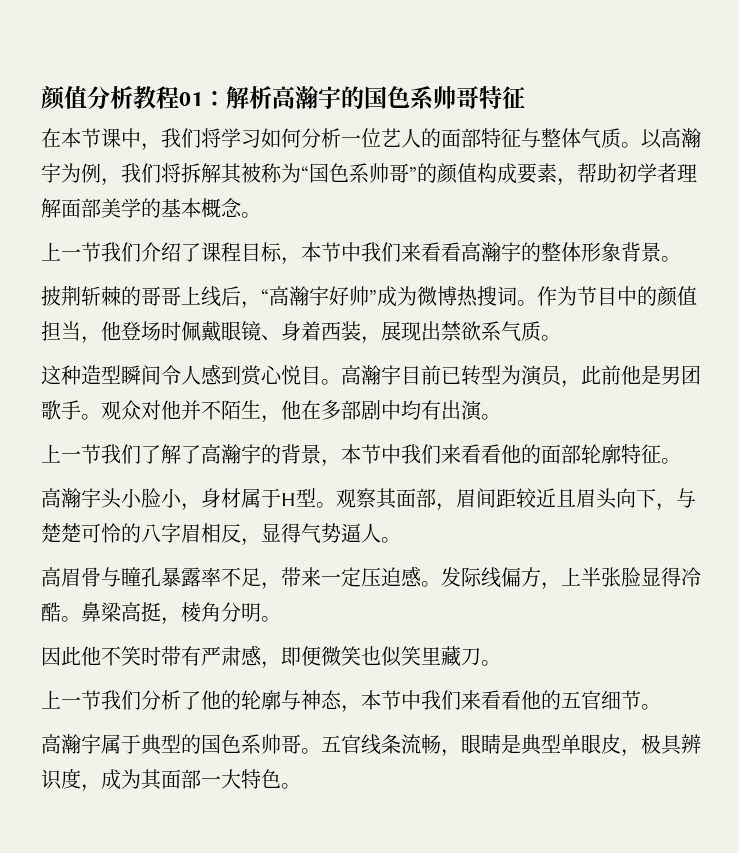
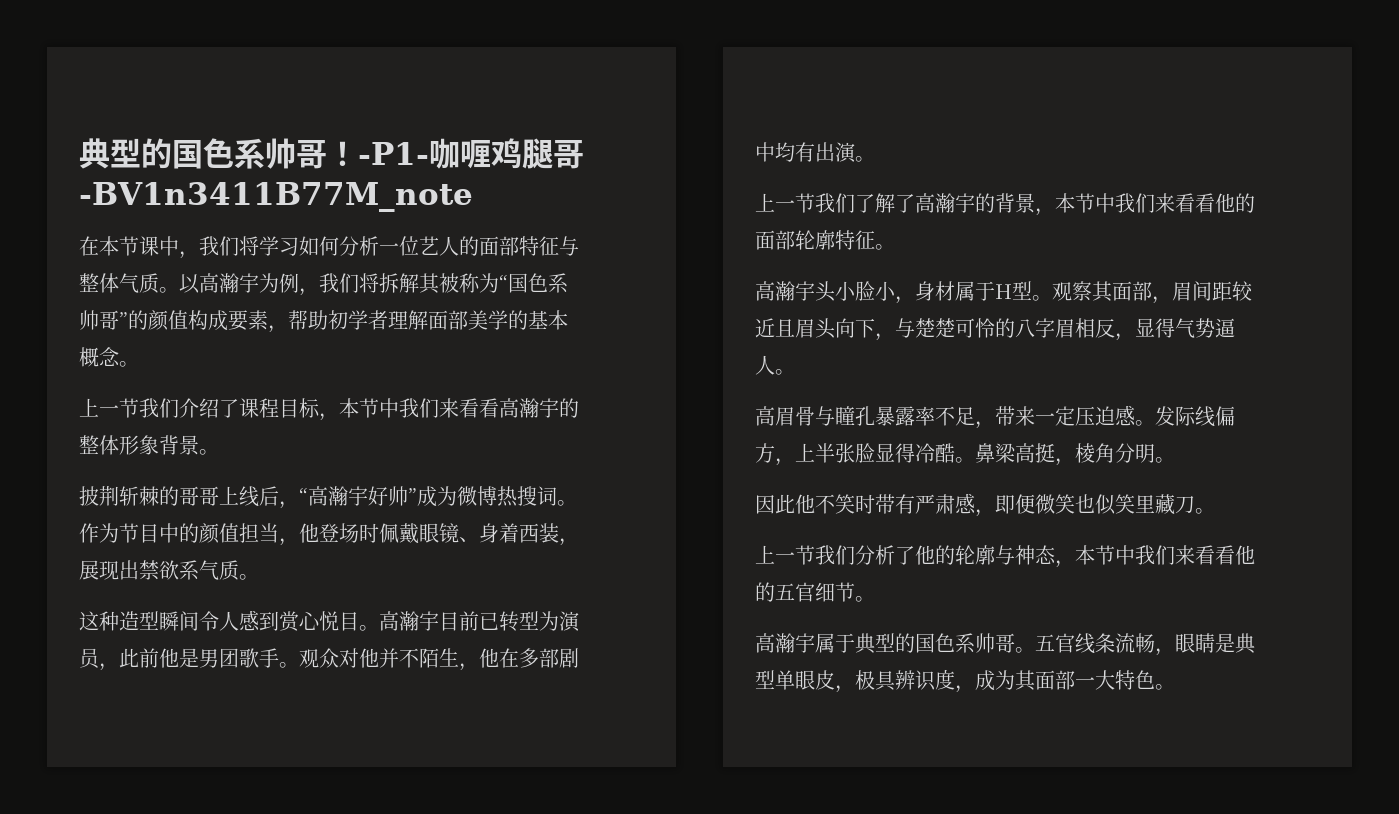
- 颜值分析教程01：解析高瀚宇的国色系帅哥特征
+ 典型的国色系帅哥！-P1-咖喱鸡腿哥-BV1n3411B77M_note

